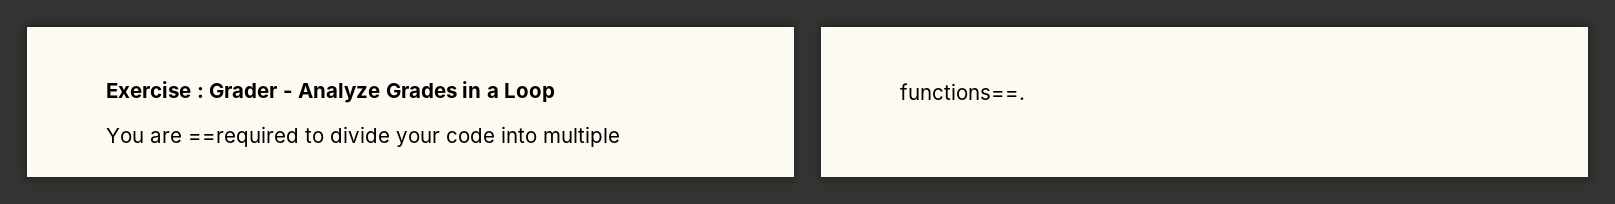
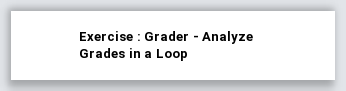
- You are ==required to divide your code into multiple functions==.

